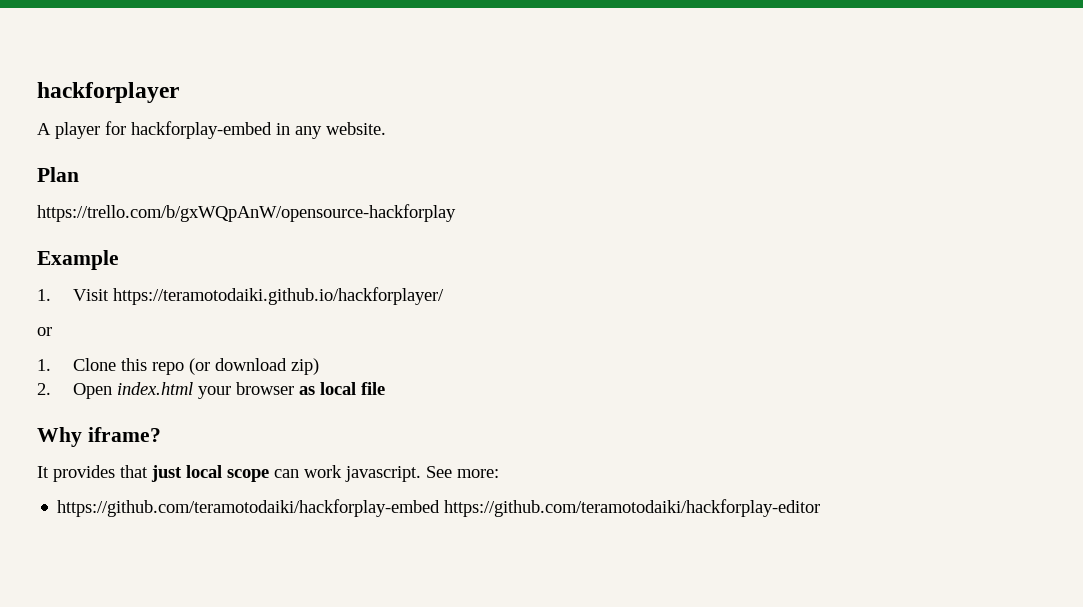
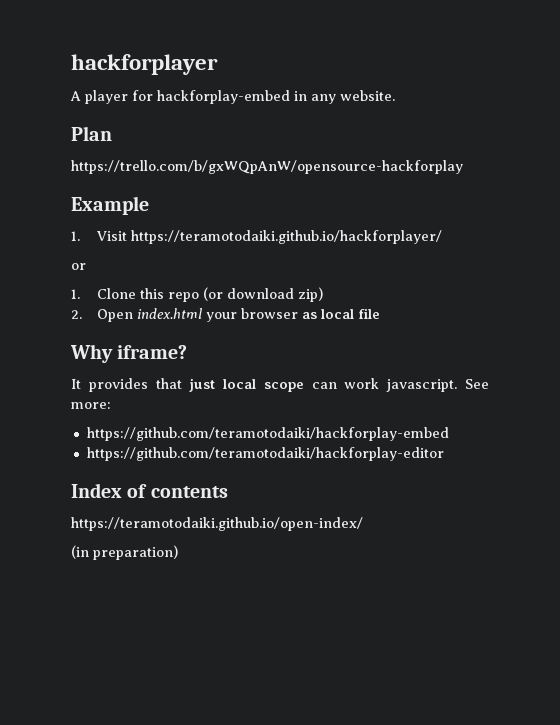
- https://github.com/teramotodaiki/hackforplay-embed https://github.com/teramotodaiki/hackforplay-editor
+ https://github.com/teramotodaiki/hackforplay-embed
+ https://github.com/teramotodaiki/hackforplay-editor
+ Index of contents
+ https://teramotodaiki.github.io/open-index/
+ (in preparation)

